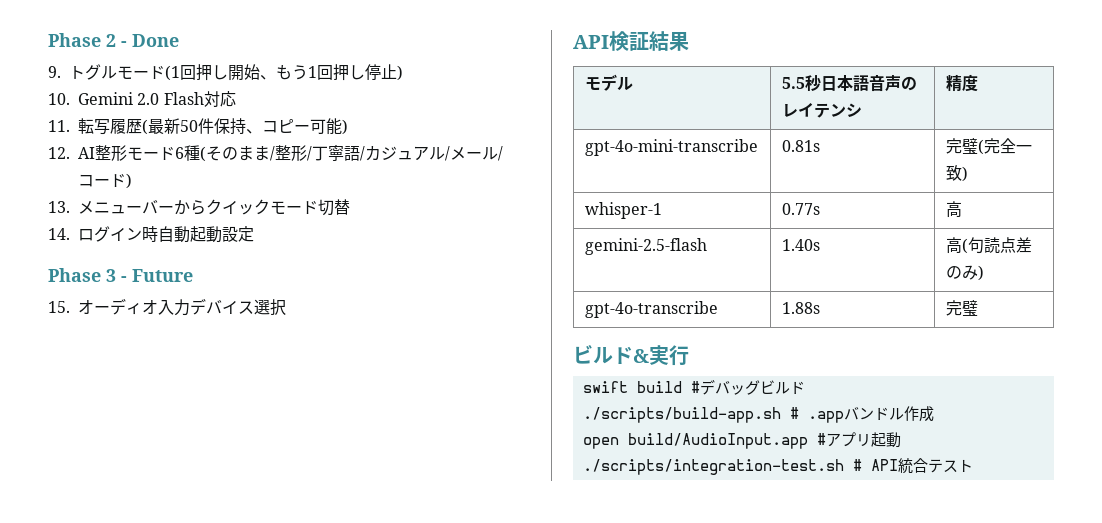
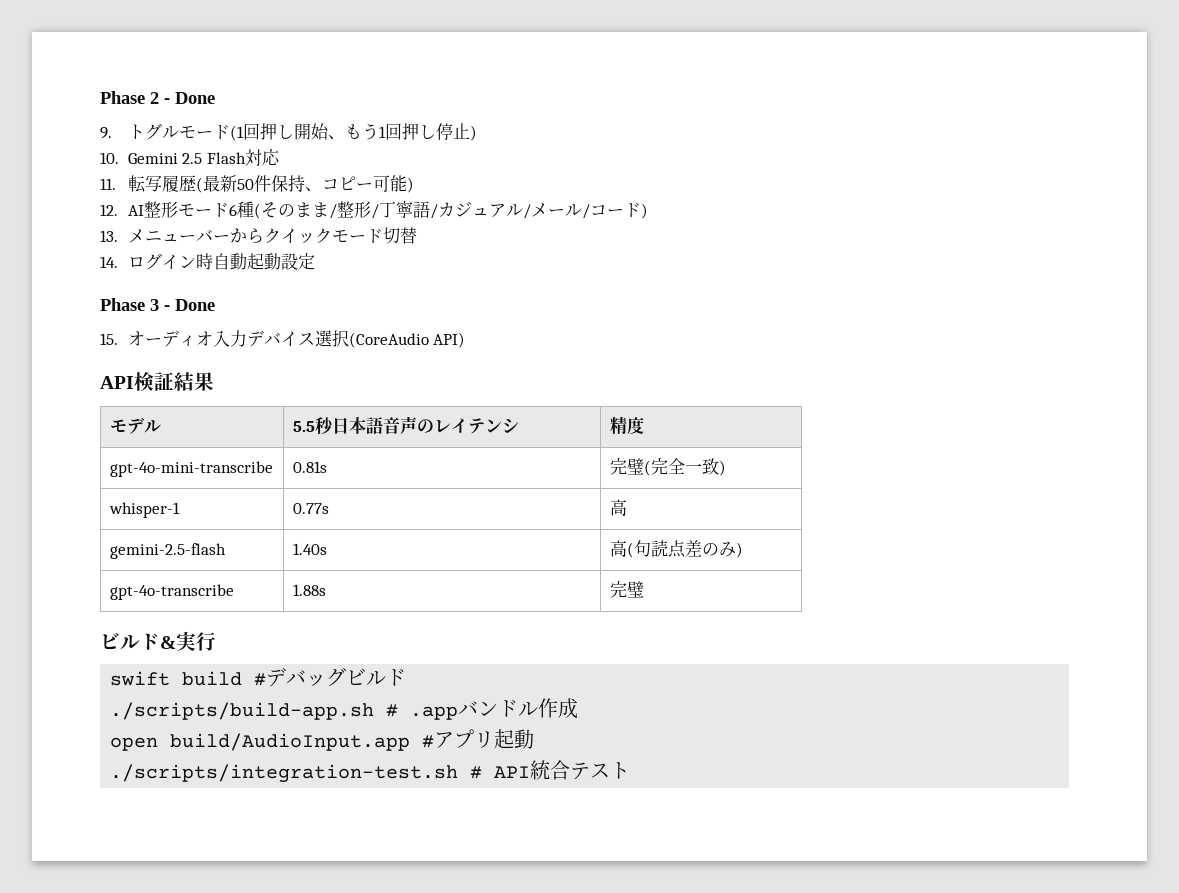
- 10. Gemini 2.0 Flash対応
+ 10. Gemini 2.5 Flash対応
- Phase 3 - Future
+ Phase 3 - Done
- 15.オーディオ入力デバイス選択
+ 15.オーディオ入力デバイス選択(CoreAudio API)

